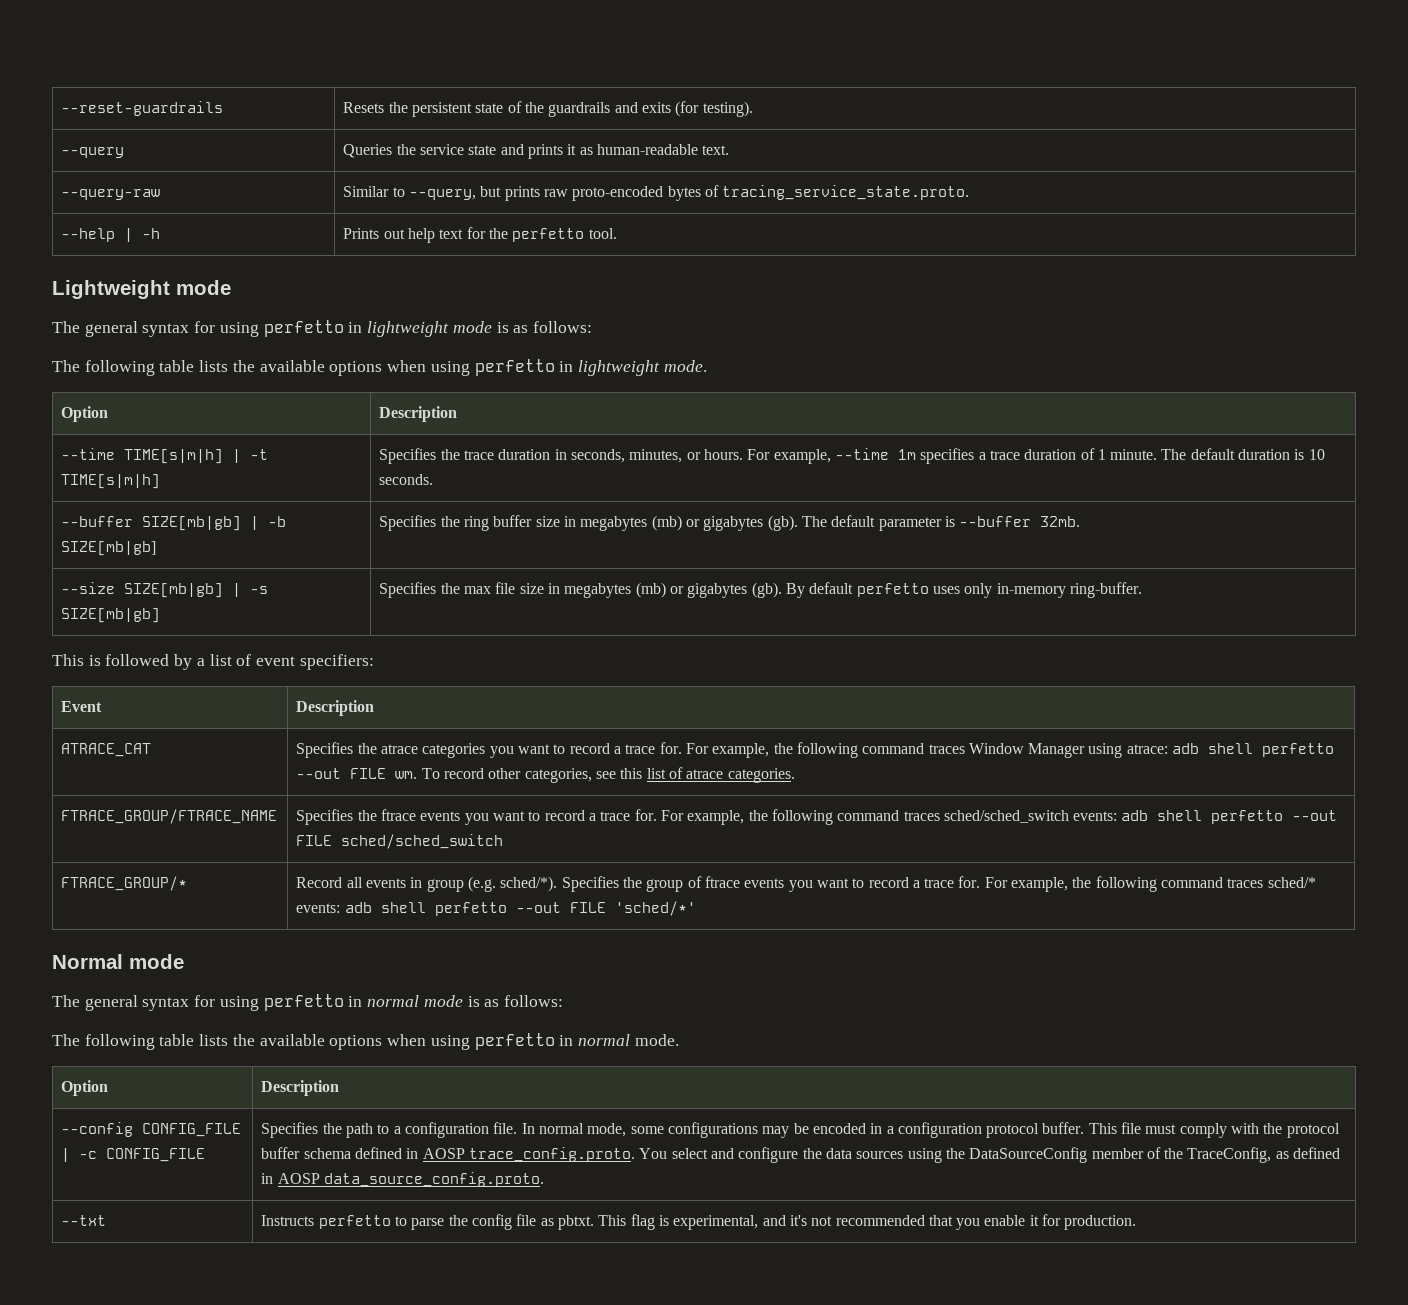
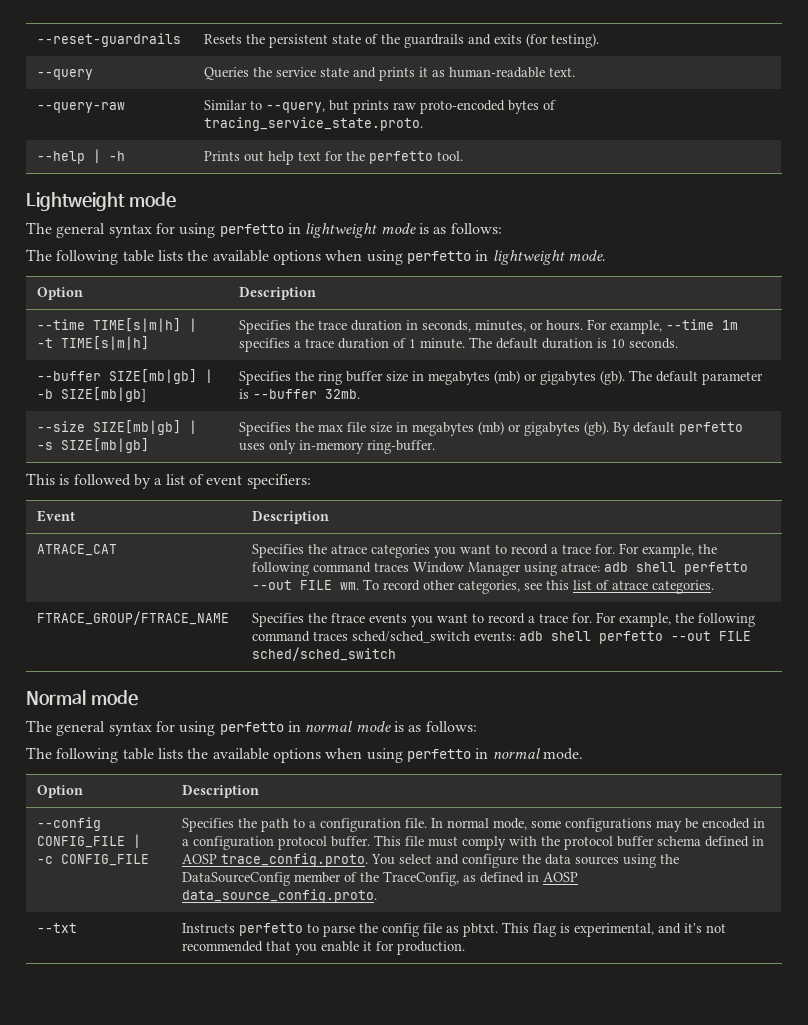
- FTRACE_GROUP/* | Record all events in group (e.g. sched/*). Specifies the group of ftrace events you want to record a trace for. For example, the following command traces sched/* events: adb shell perfetto --out FILE 'sched/*'

